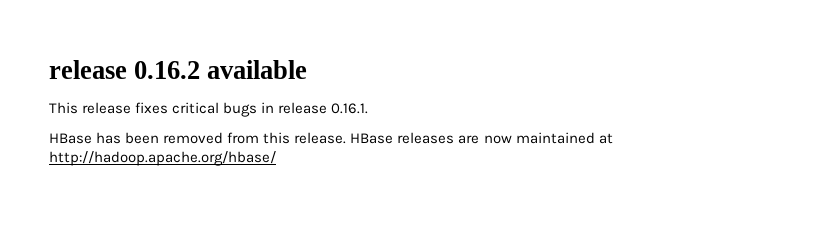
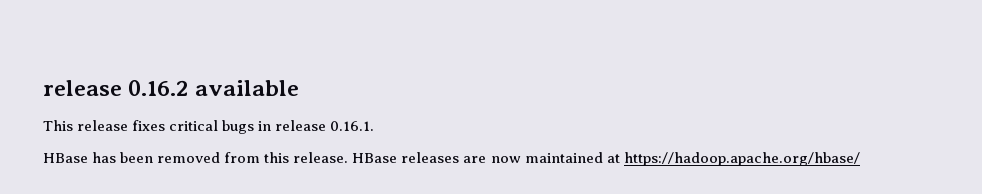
- HBase releases are now maintained at http://hadoop.apache.org/hbase/
+ HBase releases are now maintained at https://hadoop.apache.org/hbase/

